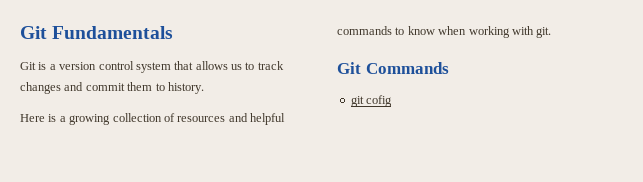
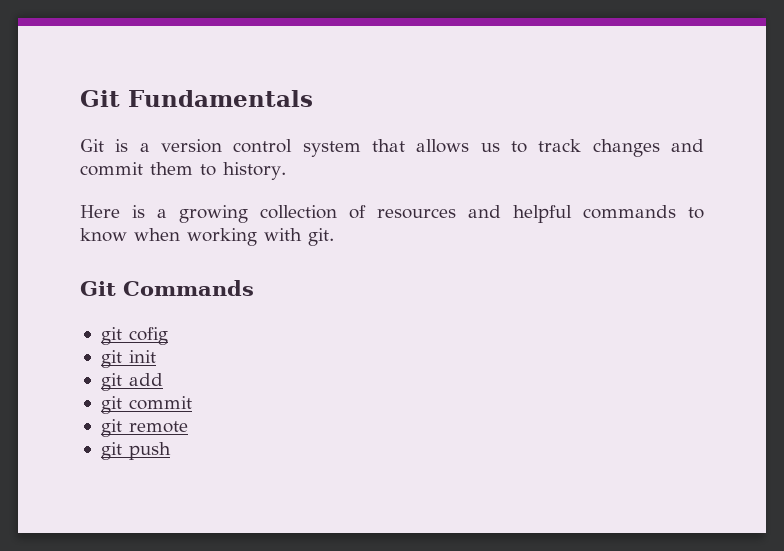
+ git init
+ git add
+ git commit
+ git remote
+ git push

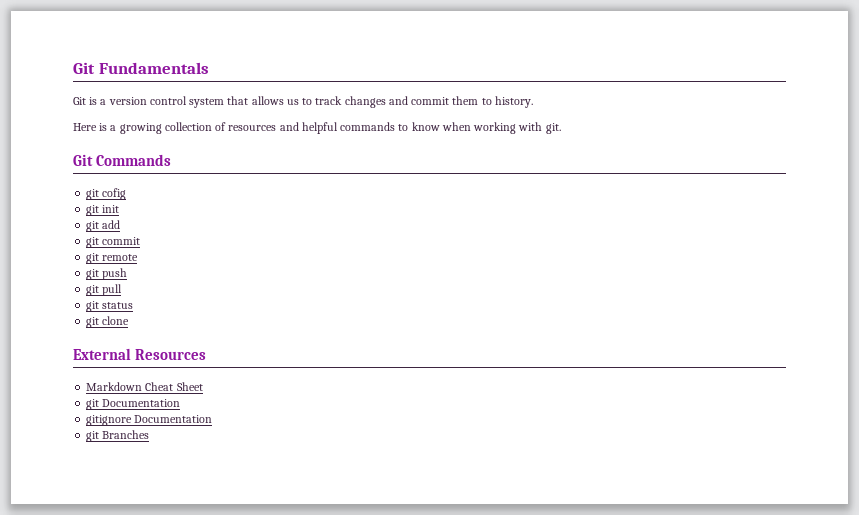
+ git pull
+ git status
+ git clone
+ External Resources
+ Markdown Cheat Sheet
+ git Documentation
+ gitignore Documentation
+ git Branches

